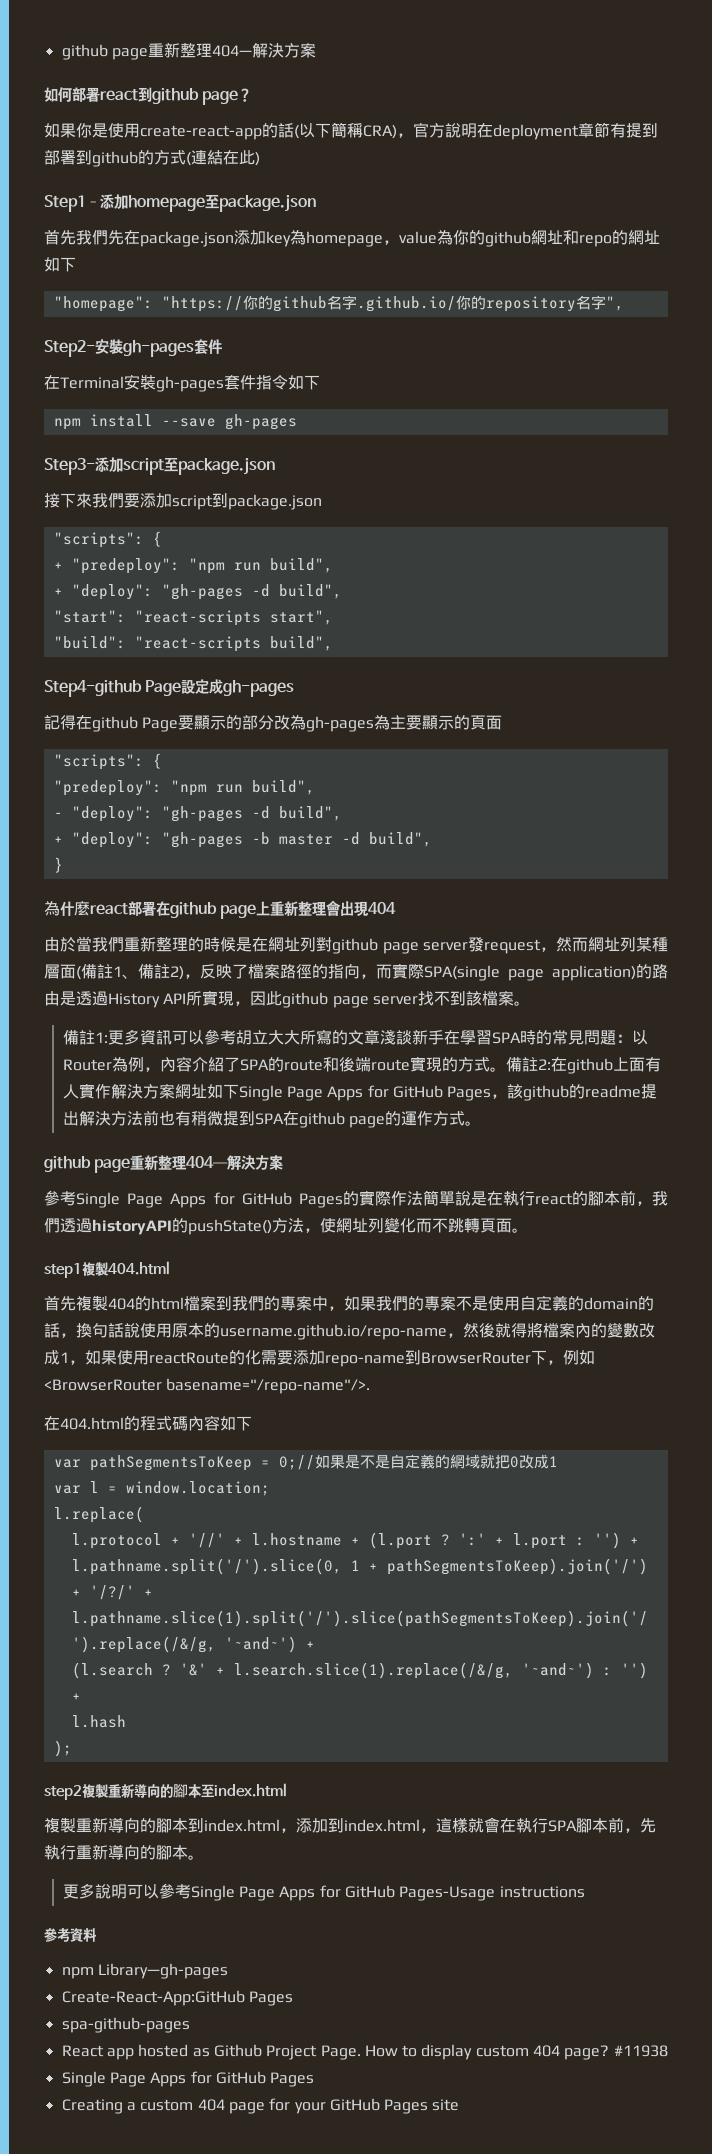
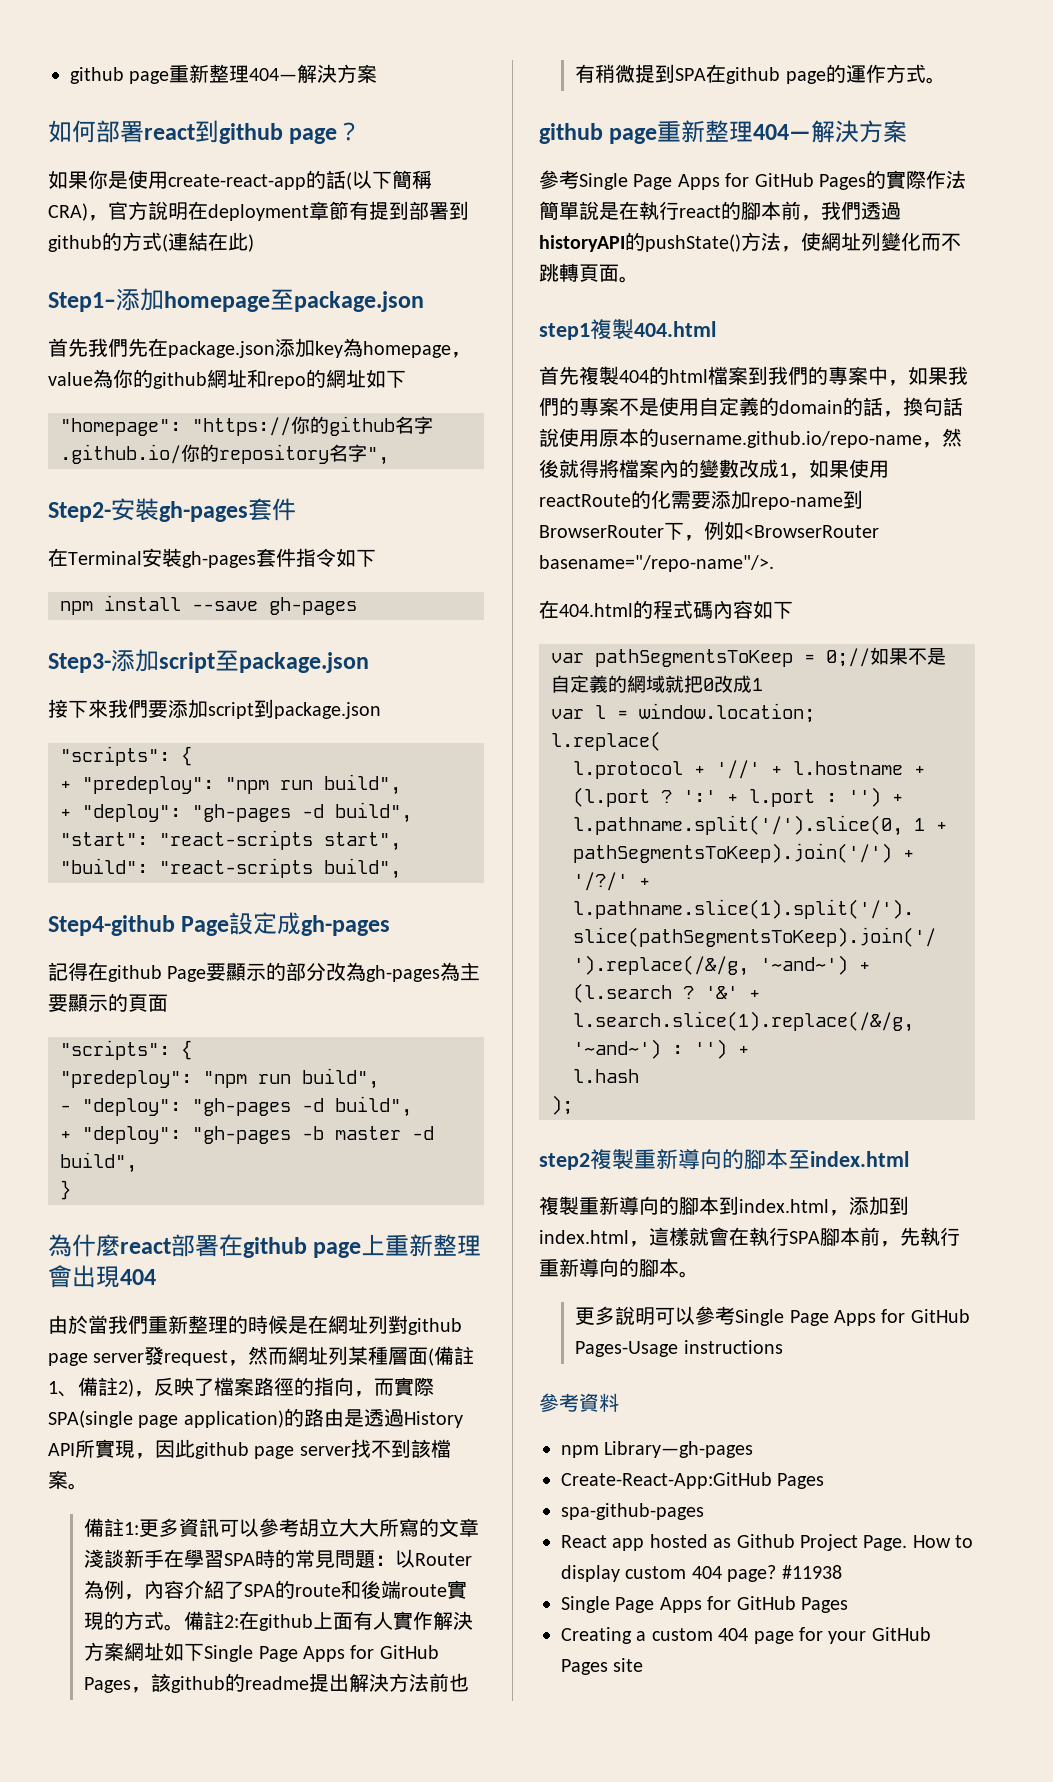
- var pathSegmentsToKeep = 0;//如果是不是自定義的網域就把0改成1
+ var pathSegmentsToKeep = 0;//如果不是自定義的網域就把0改成1

